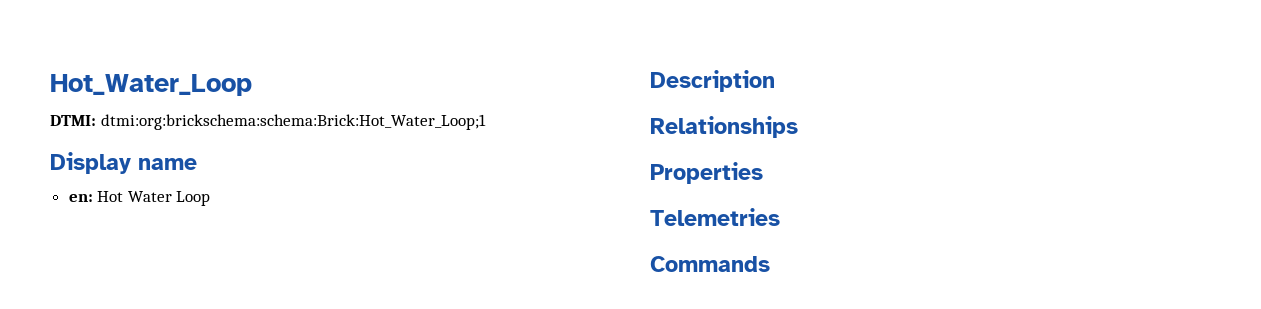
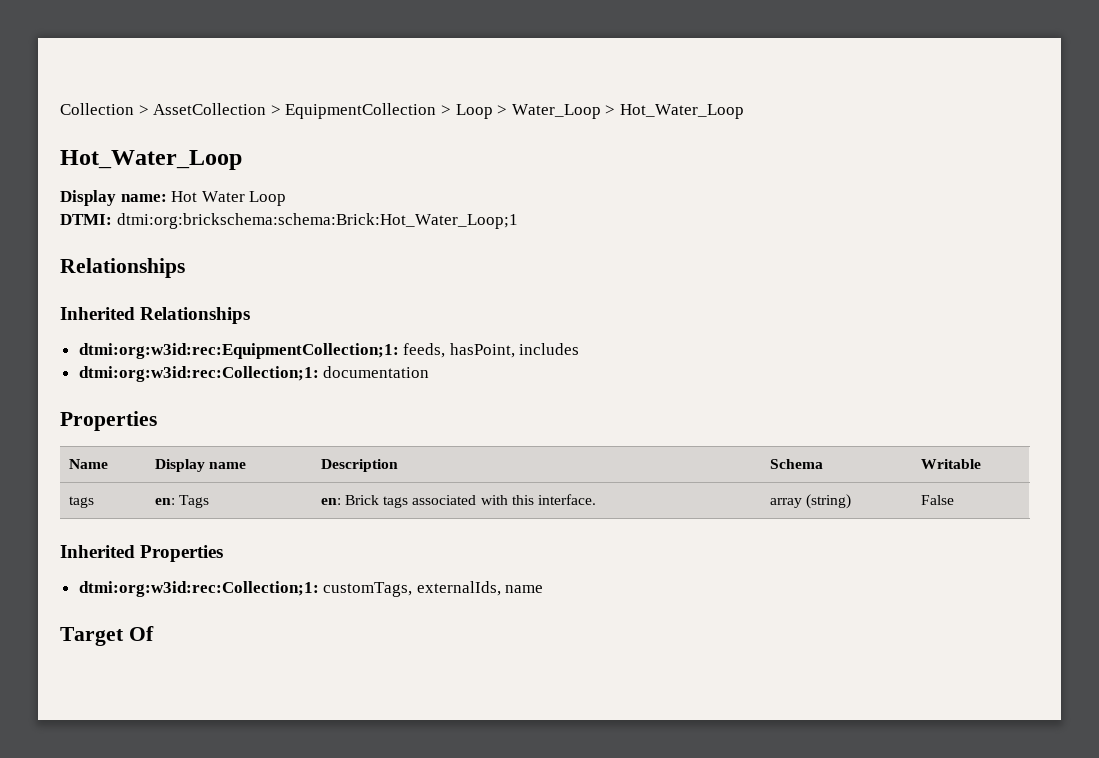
+ Collection > AssetCollection > EquipmentCollection > Loop > Water_Loop > Hot_Water_Loop
  Hot_Water_Loop
+ Display name: Hot Water Loop
  DTMI: dtmi:org:brickschema:schema:Brick:Hot_Water_Loop;1
- Display name
- en: Hot Water Loop
- Description
  Relationships
+ Inherited Relationships
+ dtmi:org:w3id:rec:EquipmentCollection;1: feeds, hasPoint, includes
+ dtmi:org:w3id:rec:Collection;1: documentation
  Properties
- Telemetries
- Commands
+ Name | Display name | Description | Schema | Writable
+ tags | en: Tags | en: Brick tags associated with this interface. | array (string) | False
+ Inherited Properties
+ dtmi:org:w3id:rec:Collection;1: customTags, externalIds, name
+ Target Of

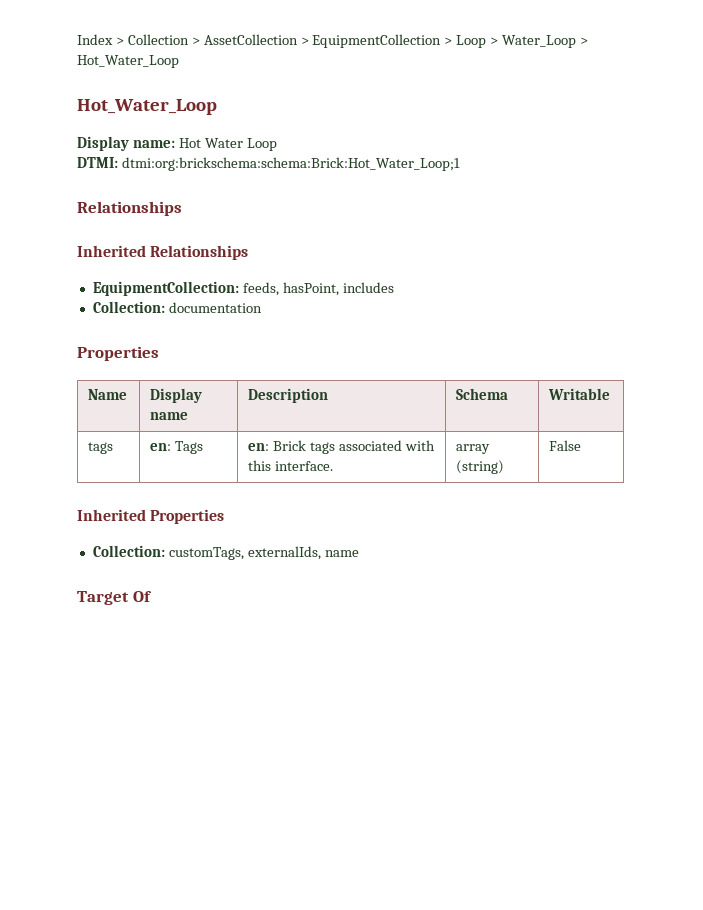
- Collection > AssetCollection > EquipmentCollection > Loop > Water_Loop > Hot_Water_Loop
+ Index > Collection > AssetCollection > EquipmentCollection > Loop > Water_Loop > Hot_Water_Loop
- dtmi:org:w3id:rec:EquipmentCollection;1: feeds, hasPoint, includes
+ EquipmentCollection: feeds, hasPoint, includes
- dtmi:org:w3id:rec:Collection;1: documentation
+ Collection: documentation
- dtmi:org:w3id:rec:Collection;1: customTags, externalIds, name
+ Collection: customTags, externalIds, name

